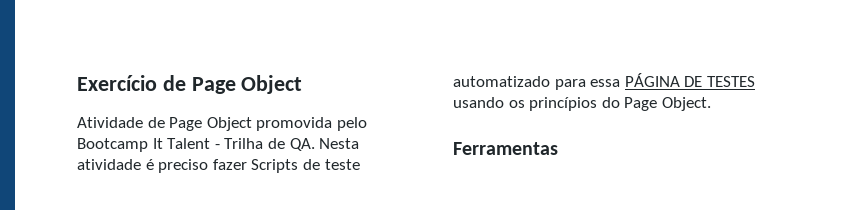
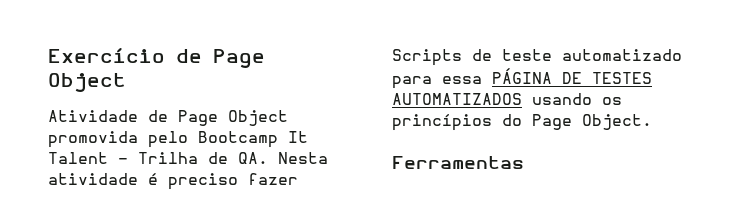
- Atividade de Page Object promovida pelo Bootcamp It Talent - Trilha de QA. Nesta atividade é preciso fazer Scripts de teste automatizado para essa PÁGINA DE TESTES usando os princípios do Page Object.
+ Atividade de Page Object promovida pelo Bootcamp It Talent - Trilha de QA. Nesta atividade é preciso fazer Scripts de teste automatizado para essa PÁGINA DE TESTES AUTOMATIZADOS usando os princípios do Page Object.

